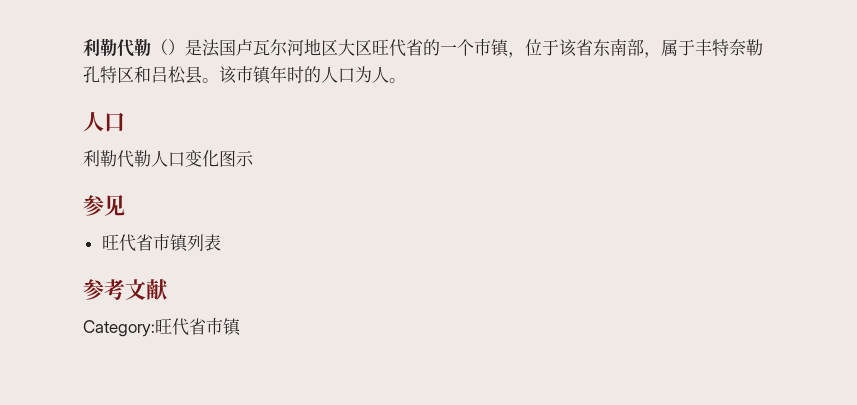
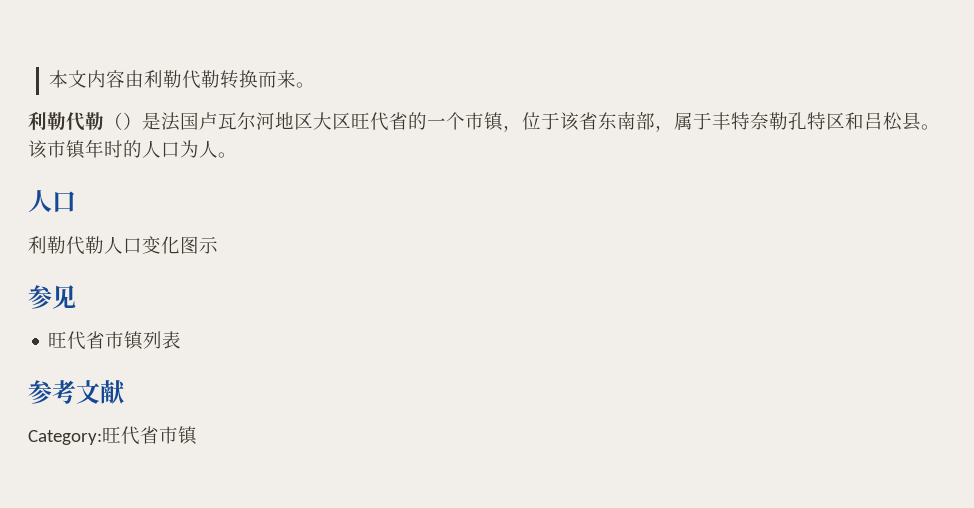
+ 本文内容由利勒代勒转换而来。

